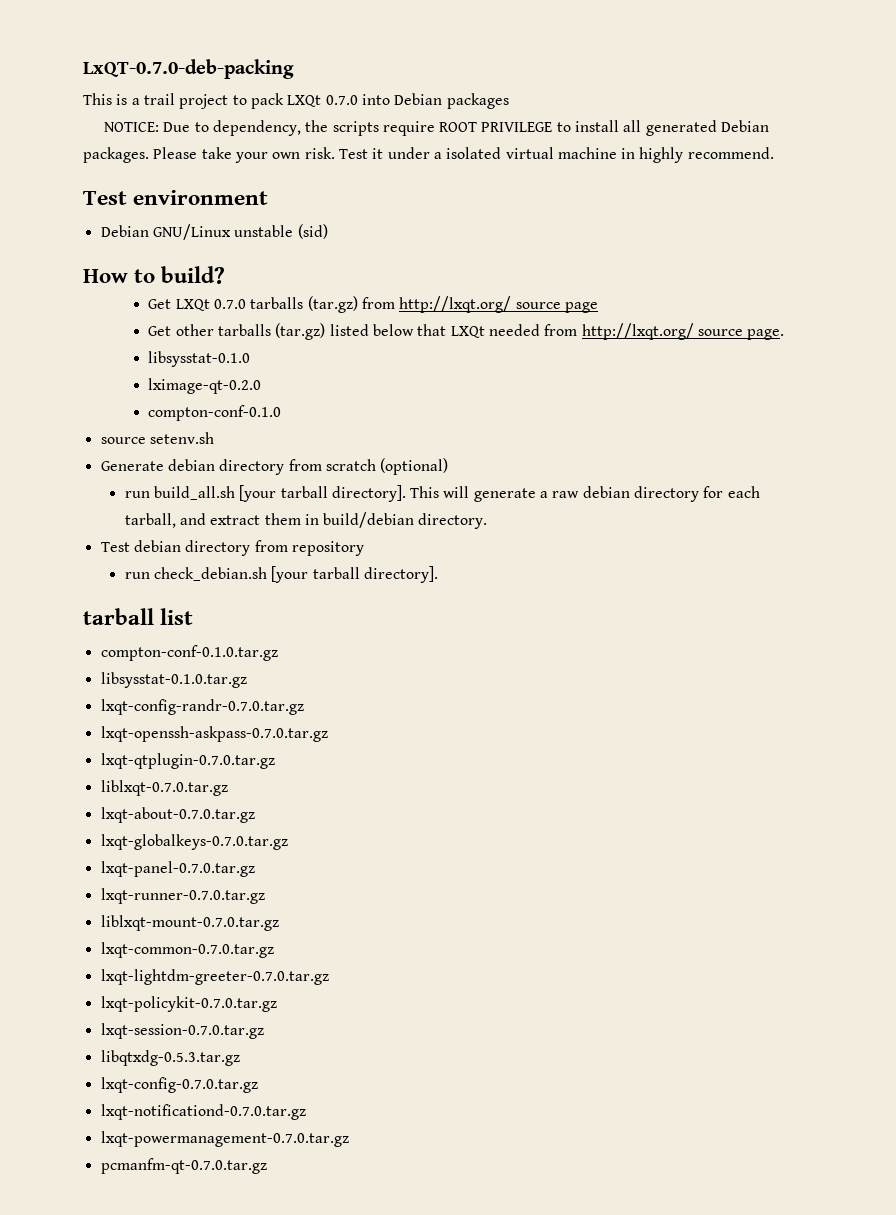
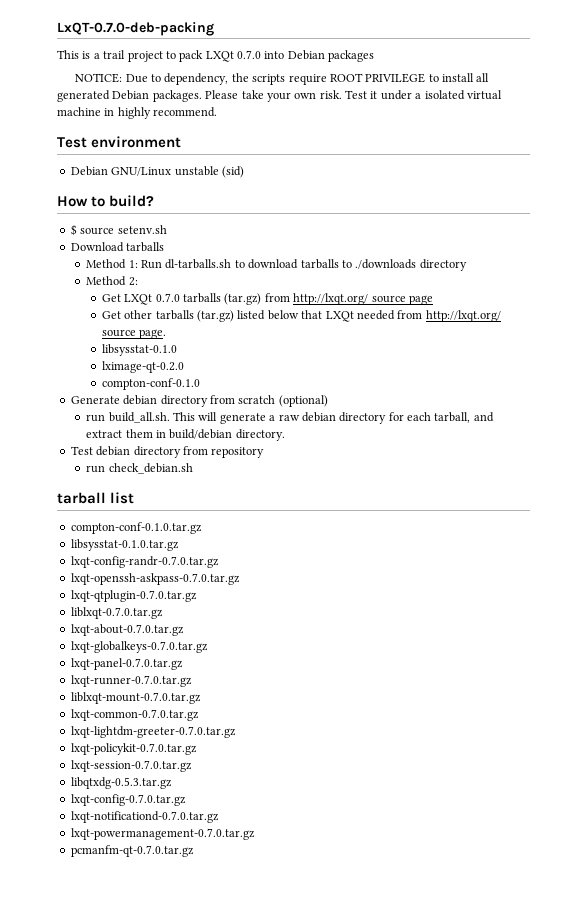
+ $ source setenv.sh
+ Download tarballs
+ Method 1: Run dl-tarballs.sh to download tarballs to ./downloads directory
+ Method 2:
- source setenv.sh
- run build_all.sh [your tarball directory]. This will generate a raw debian directory for each tarball, and extract them in build/debian directory.
+ run build_all.sh. This will generate a raw debian directory for each tarball, and extract them in build/debian directory.
- run check_debian.sh [your tarball directory].
+ run check_debian.sh

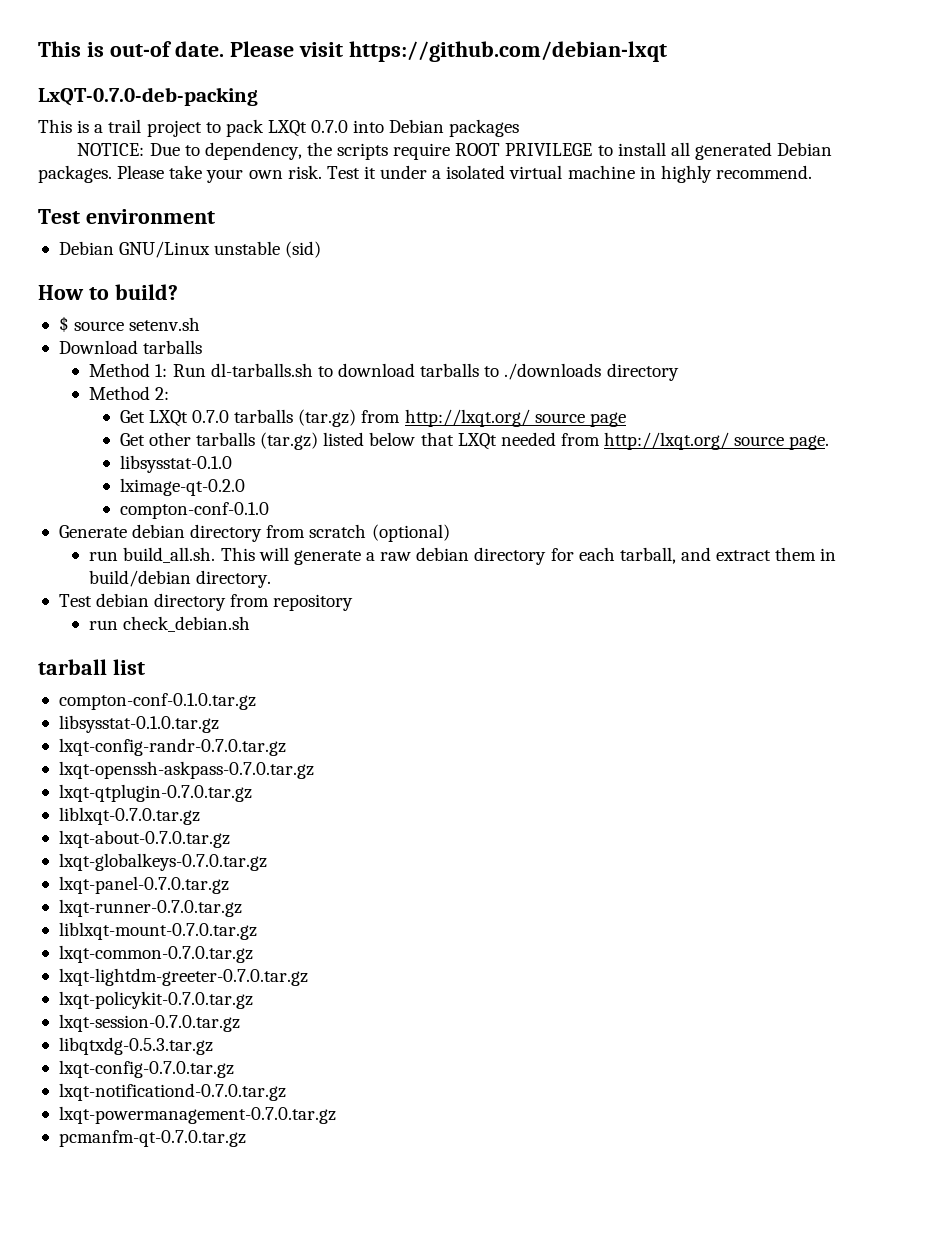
+ This is out-of date. Please visit https://github.com/debian-lxqt

